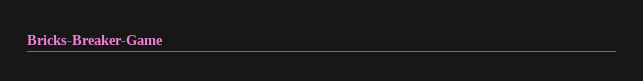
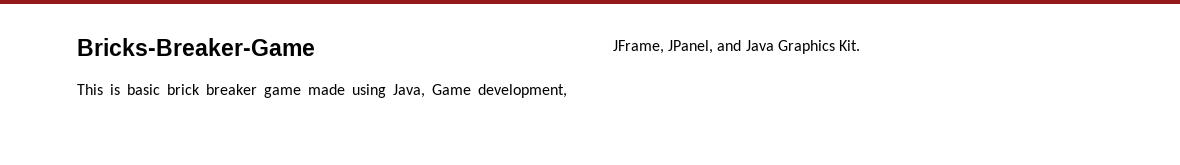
+ This is basic brick breaker game made using Java, Game development, JFrame, JPanel, and Java Graphics Kit.

